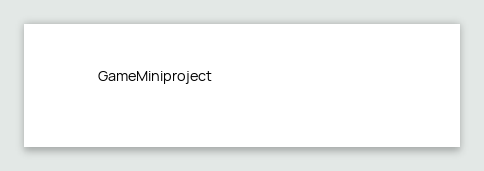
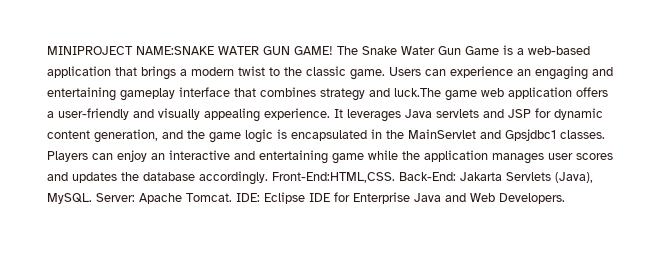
- GameMiniproject
+ MINIPROJECT NAME:SNAKE WATER GUN GAME! The Snake Water Gun Game is a web-based application that brings a modern twist to the classic game. Users can experience an engaging and entertaining gameplay interface that combines strategy and luck.The game web application offers a user-friendly and visually appealing experience. It leverages Java servlets and JSP for dynamic content generation, and the game logic is encapsulated in the MainServlet and Gpsjdbc1 classes. Players can enjoy an interactive and entertaining game while the application manages user scores and updates the database accordingly. Front-End:HTML,CSS. Back-End: Jakarta Servlets (Java), MySQL. Server: Apache Tomcat. IDE: Eclipse IDE for Enterprise Java and Web Developers.

